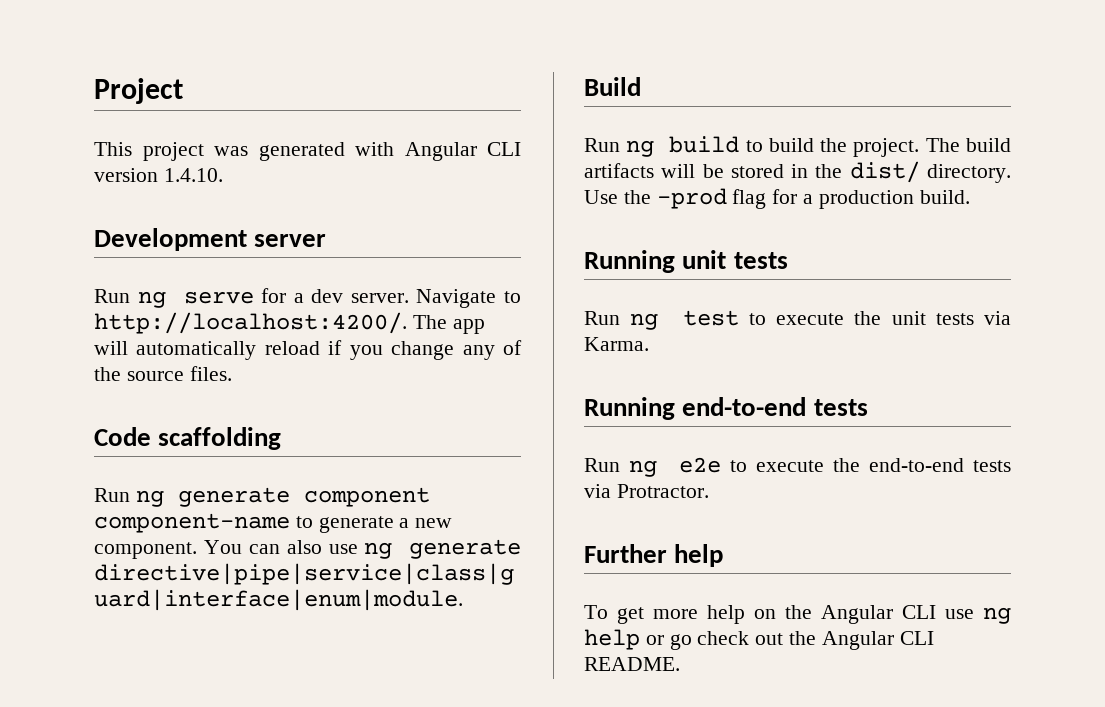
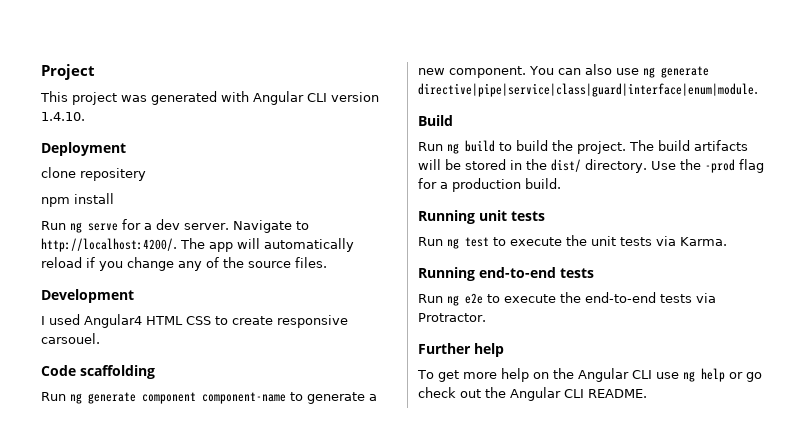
- Development server
+ Deployment
+ clone repositery
+ npm install
+ Development
+ I used Angular4 HTML CSS to create responsive carsouel.

